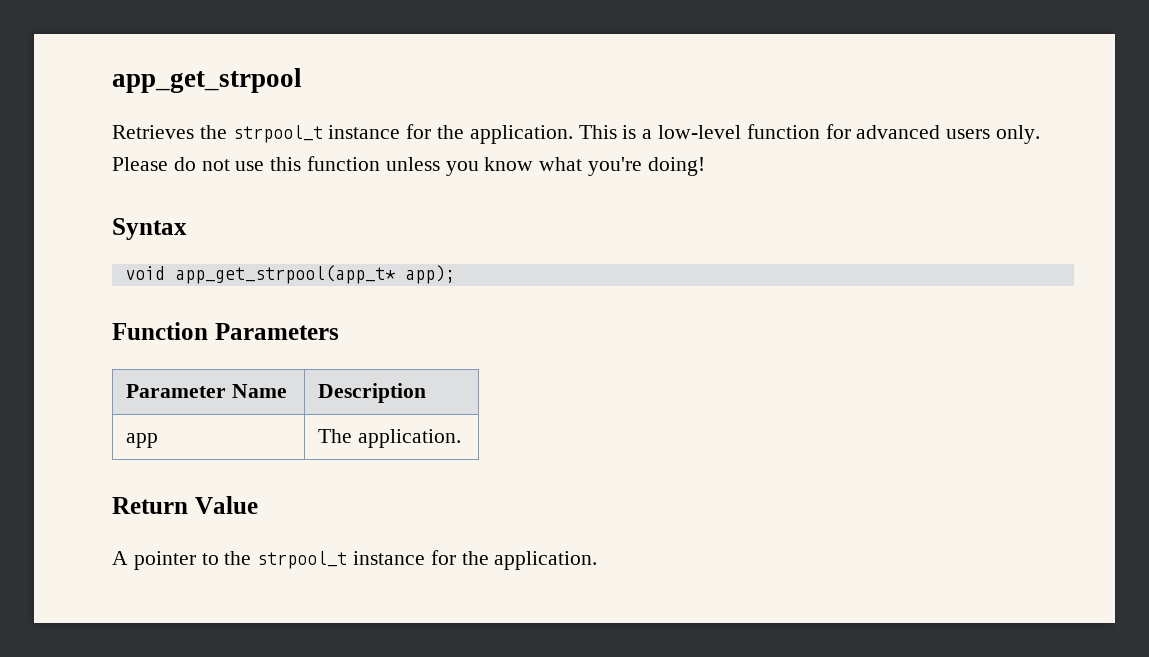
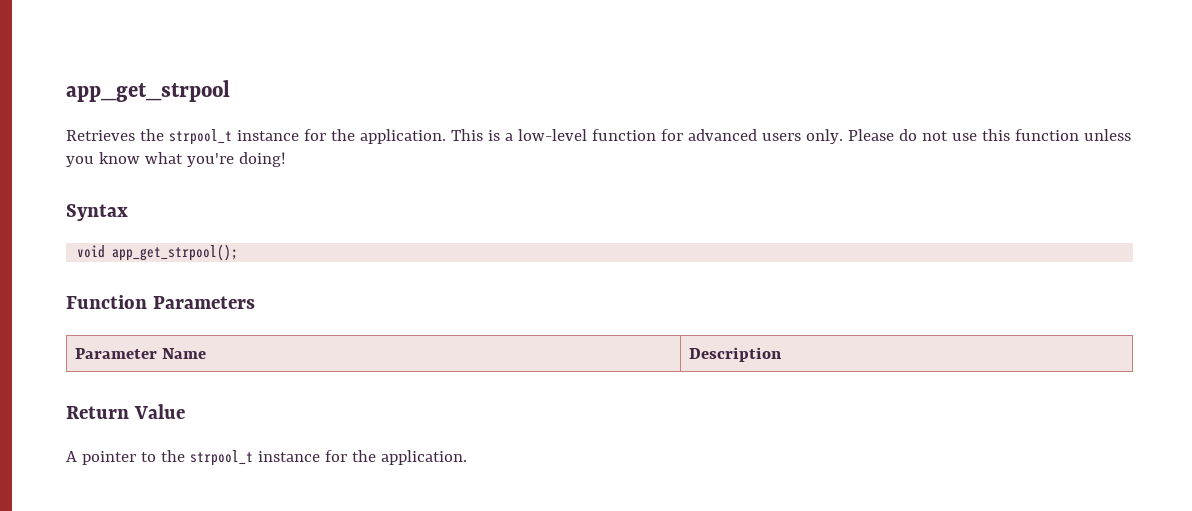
- void app_get_strpool(app_t* app);
+ void app_get_strpool();
- app | The application.

